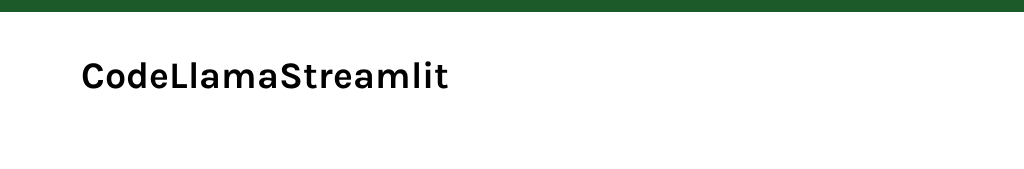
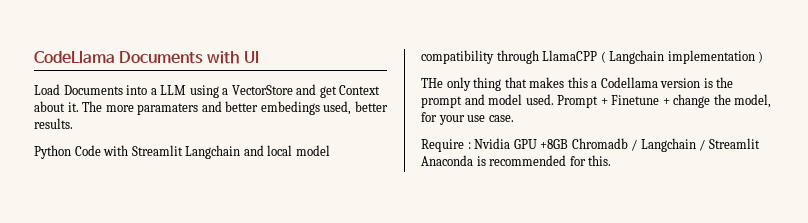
- CodeLlamaStreamlit
+ CodeLlama Documents with UI
+ Load Documents into a LLM using a VectorStore and get Context about it. The more paramaters and better embedings used, better results.
+ Python Code with Streamlit Langchain and local model compatibility through LlamaCPP ( Langchain implementation )
+ THe only thing that makes this a Codellama version is the prompt and model used. Prompt + Finetune + change the model, for your use case.
+ Require : Nvidia GPU +8GB Chromadb / Langchain / Streamlit Anaconda is recommended for this.

